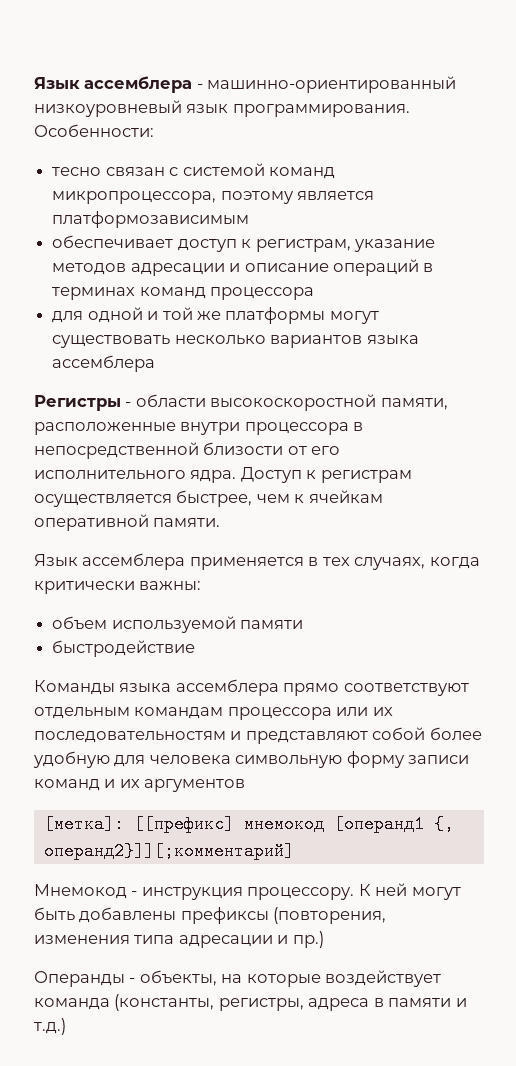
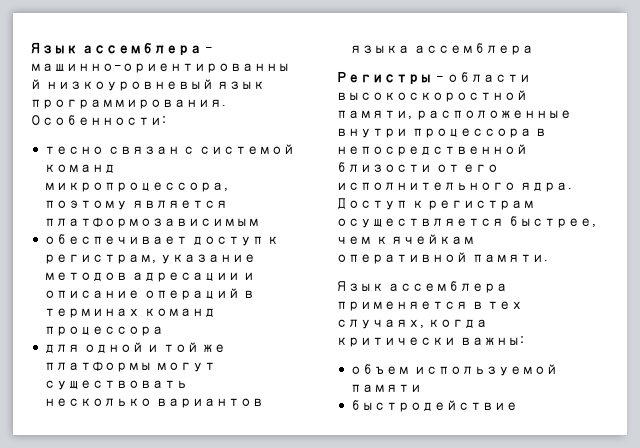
- Команды языка ассемблера прямо соответствуют отдельным командам процессора или их последовательностям и представляют собой более удобную для человека символьную форму записи команд и их аргументов
- [метка]: [[префикс] мнемокод [операнд1 {, операнд2}]][;комментарий]
- Мнемокод - инструкция процессору. К ней могут быть добавлены префиксы (повторения, изменения типа адресации и пр.)
- Операнды - объекты, на которые воздействует команда (константы, регистры, адреса в памяти и т.д.)

